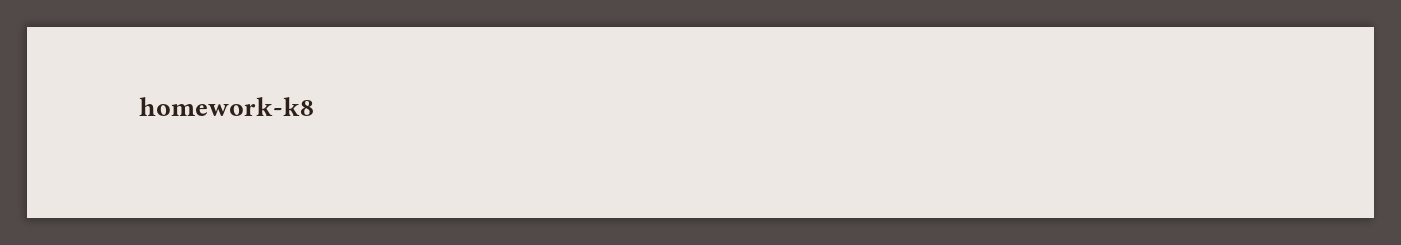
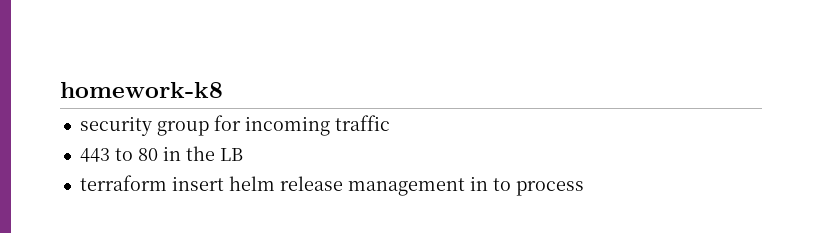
+ security group for incoming traffic
+ 443 to 80 in the LB
+ terraform insert helm release management in to process

